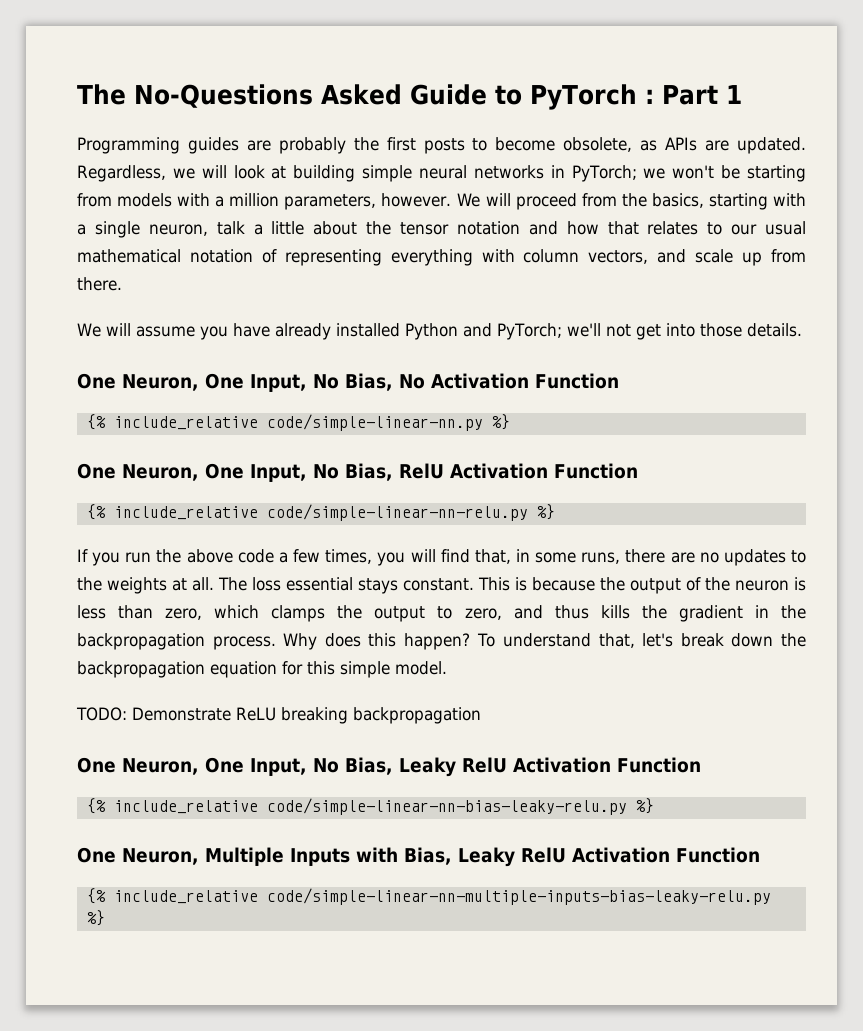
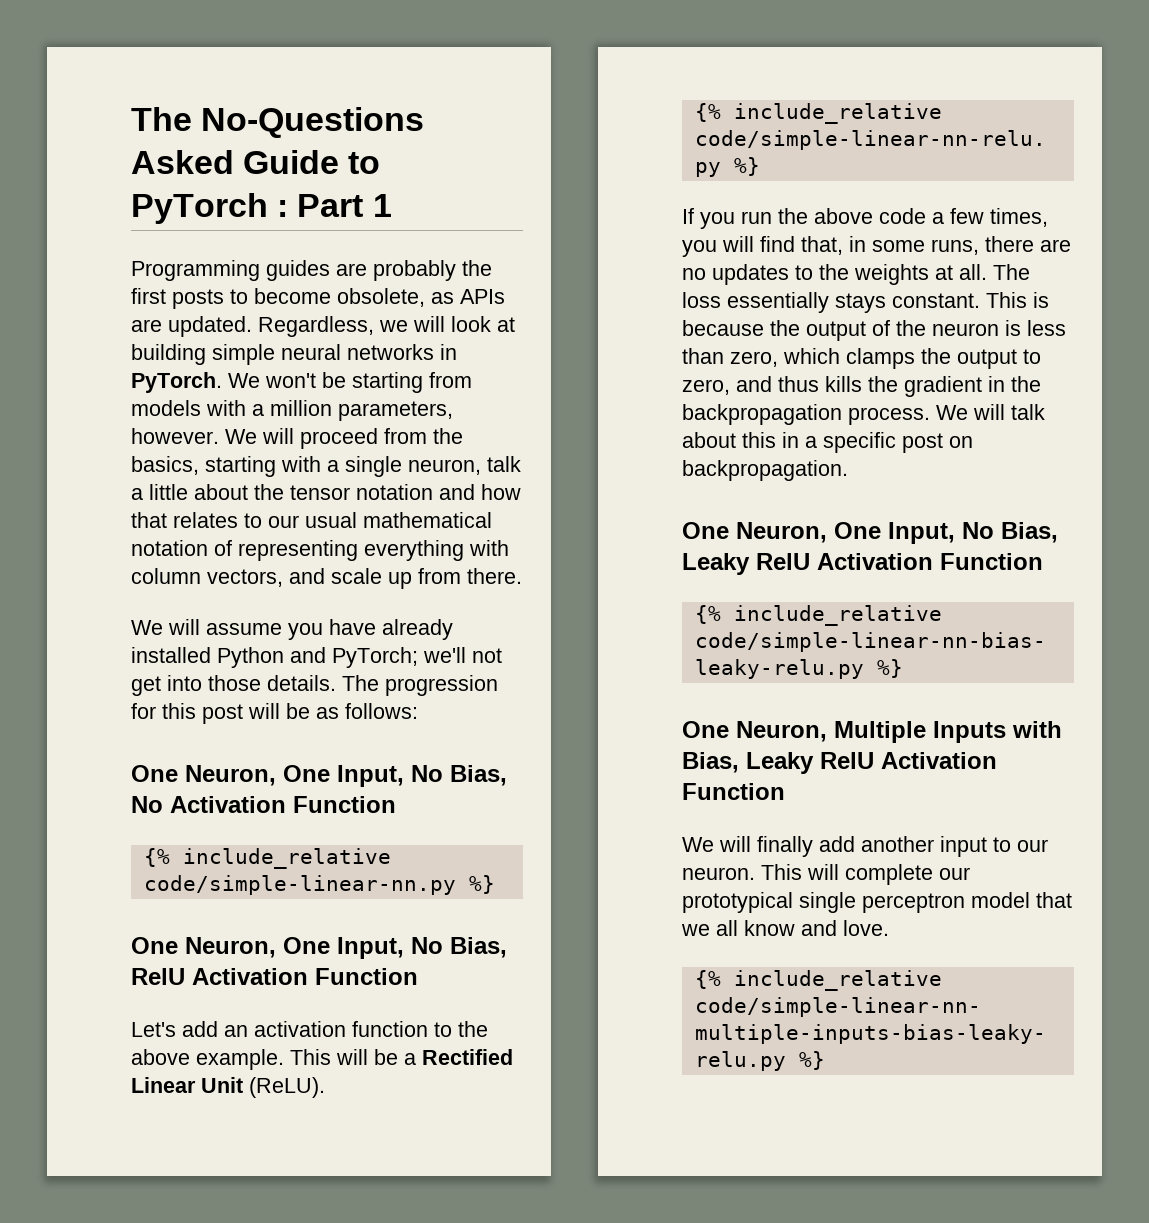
- Regardless, we will look at building simple neural networks in PyTorch; we won't be starting from models with a million parameters, however.
+ Regardless, we will look at building simple neural networks in PyTorch. We won't be starting from models with a million parameters, however.
+ The progression for this post will be as follows:
+ Let's add an activation function to the above example. This will be a Rectified Linear Unit (ReLU).
- The loss essential stays constant.
+ The loss essentially stays constant.
- Why does this happen? To understand that, let's break down the backpropagation equation for this simple model.
- TODO: Demonstrate ReLU breaking backpropagation
+ We will talk about this in a specific post on backpropagation.
+ We will finally add another input to our neuron. This will complete our prototypical single perceptron model that we all know and love.

